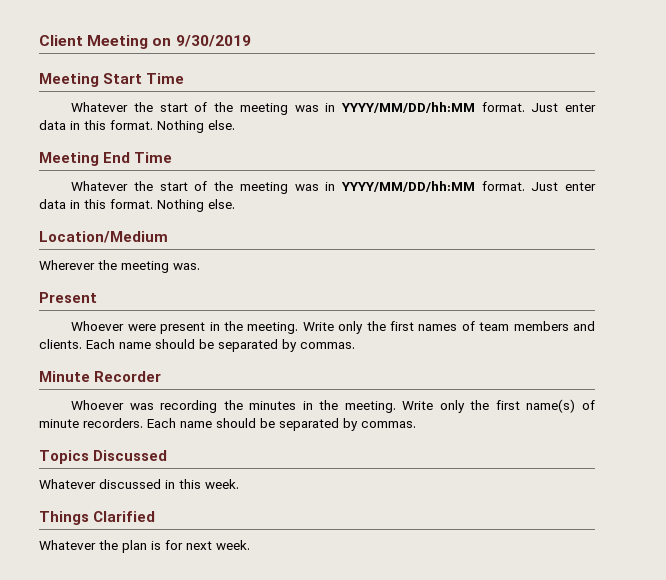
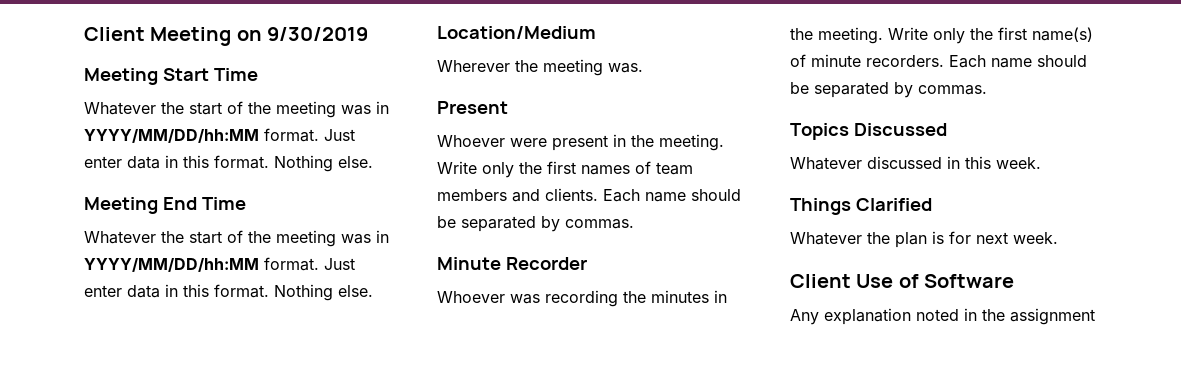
+ Client Use of Software
+ Any explanation noted in the assignment

